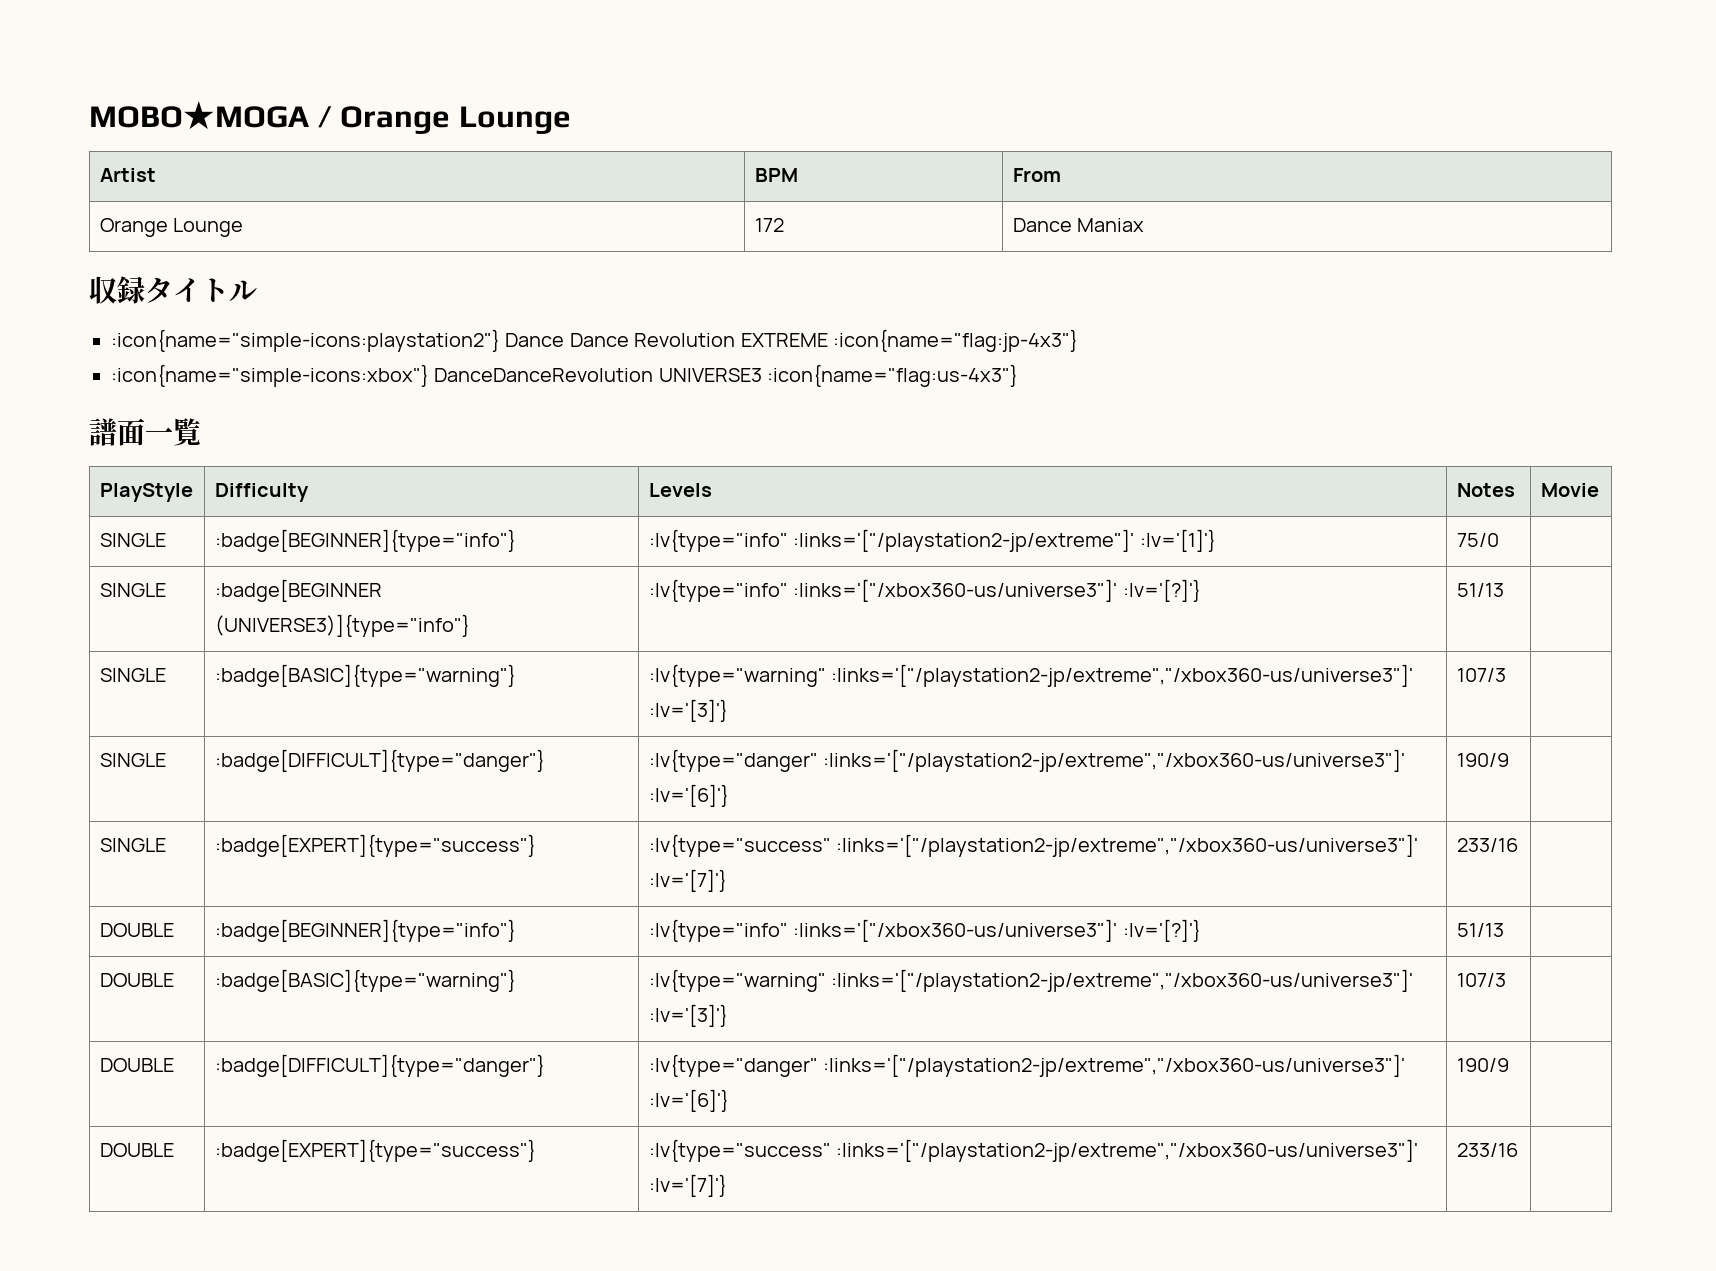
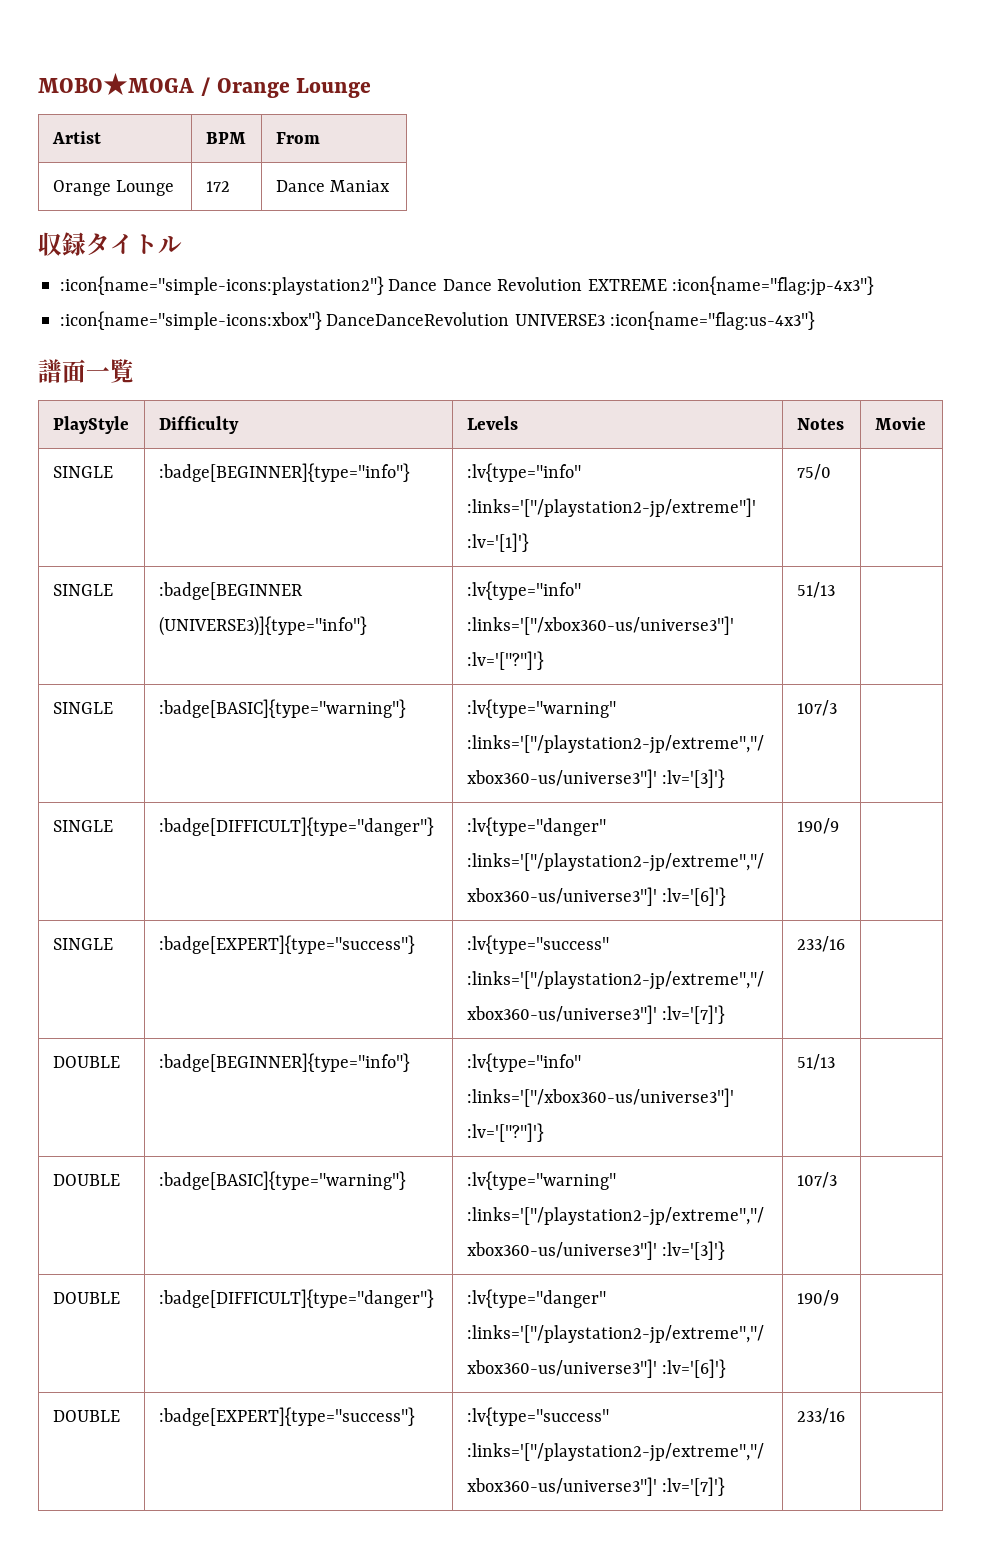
- SINGLE | :badge[BEGINNER (UNIVERSE3)]{type="info"} | :lv{type="info" :links='["/xbox360-us/universe3"]' :lv='[?]'} | 51/13 |
+ SINGLE | :badge[BEGINNER (UNIVERSE3)]{type="info"} | :lv{type="info" :links='["/xbox360-us/universe3"]' :lv='["?"]'} | 51/13 |
- DOUBLE | :badge[BEGINNER]{type="info"} | :lv{type="info" :links='["/xbox360-us/universe3"]' :lv='[?]'} | 51/13 |
+ DOUBLE | :badge[BEGINNER]{type="info"} | :lv{type="info" :links='["/xbox360-us/universe3"]' :lv='["?"]'} | 51/13 |

